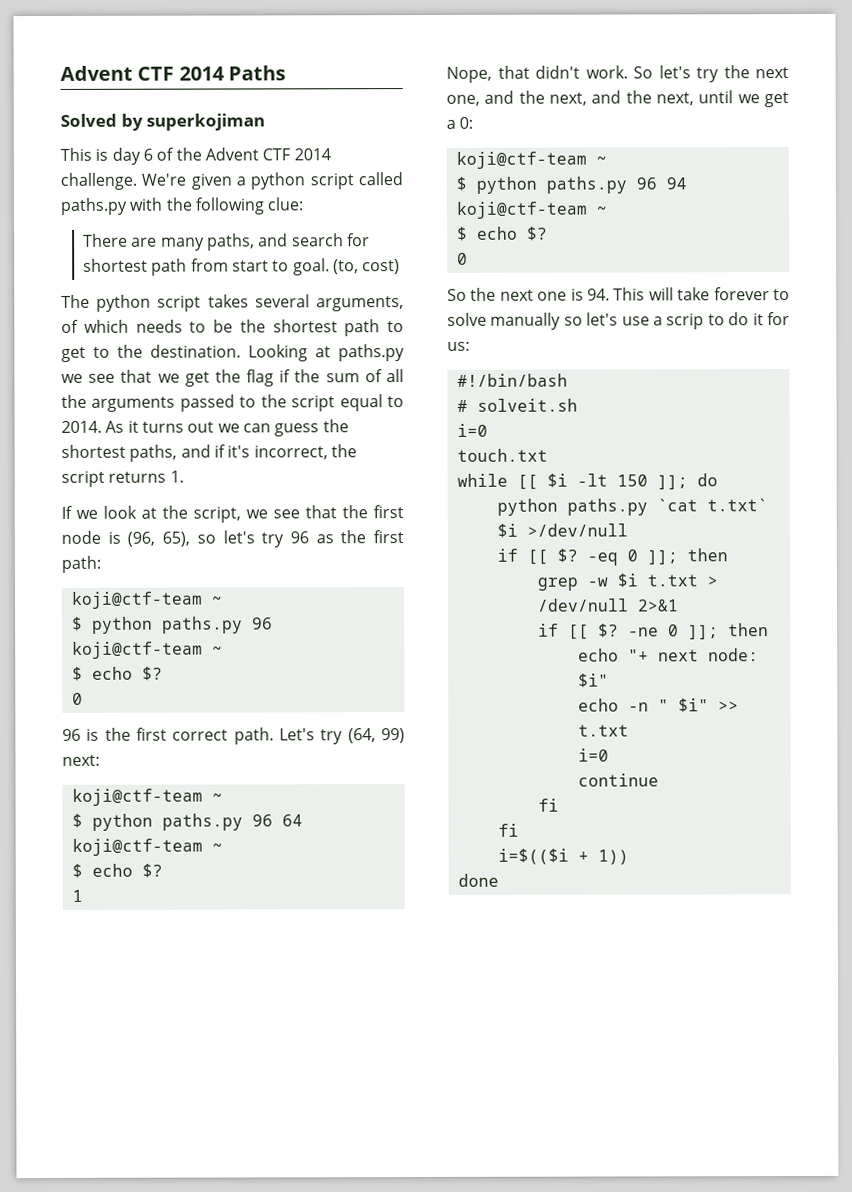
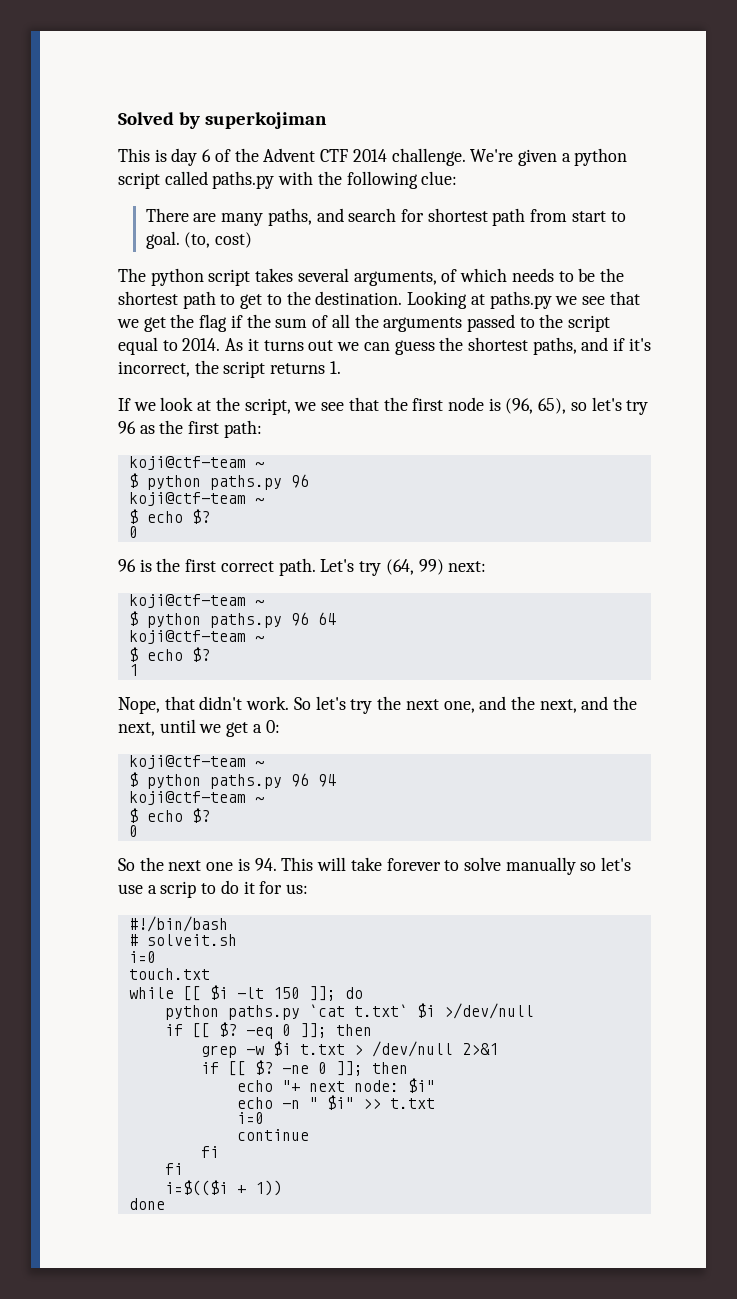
- Advent CTF 2014 Paths

